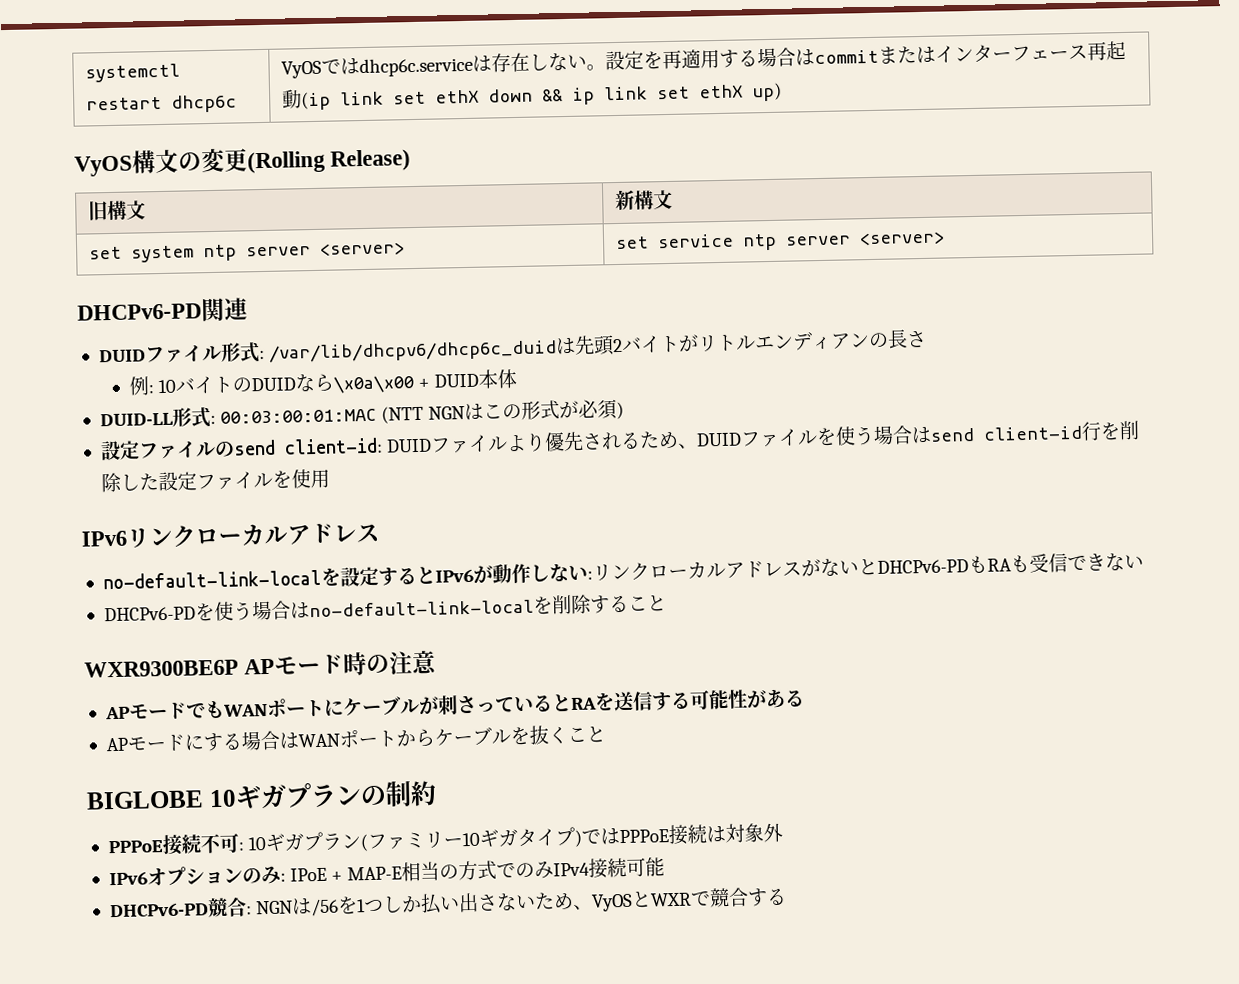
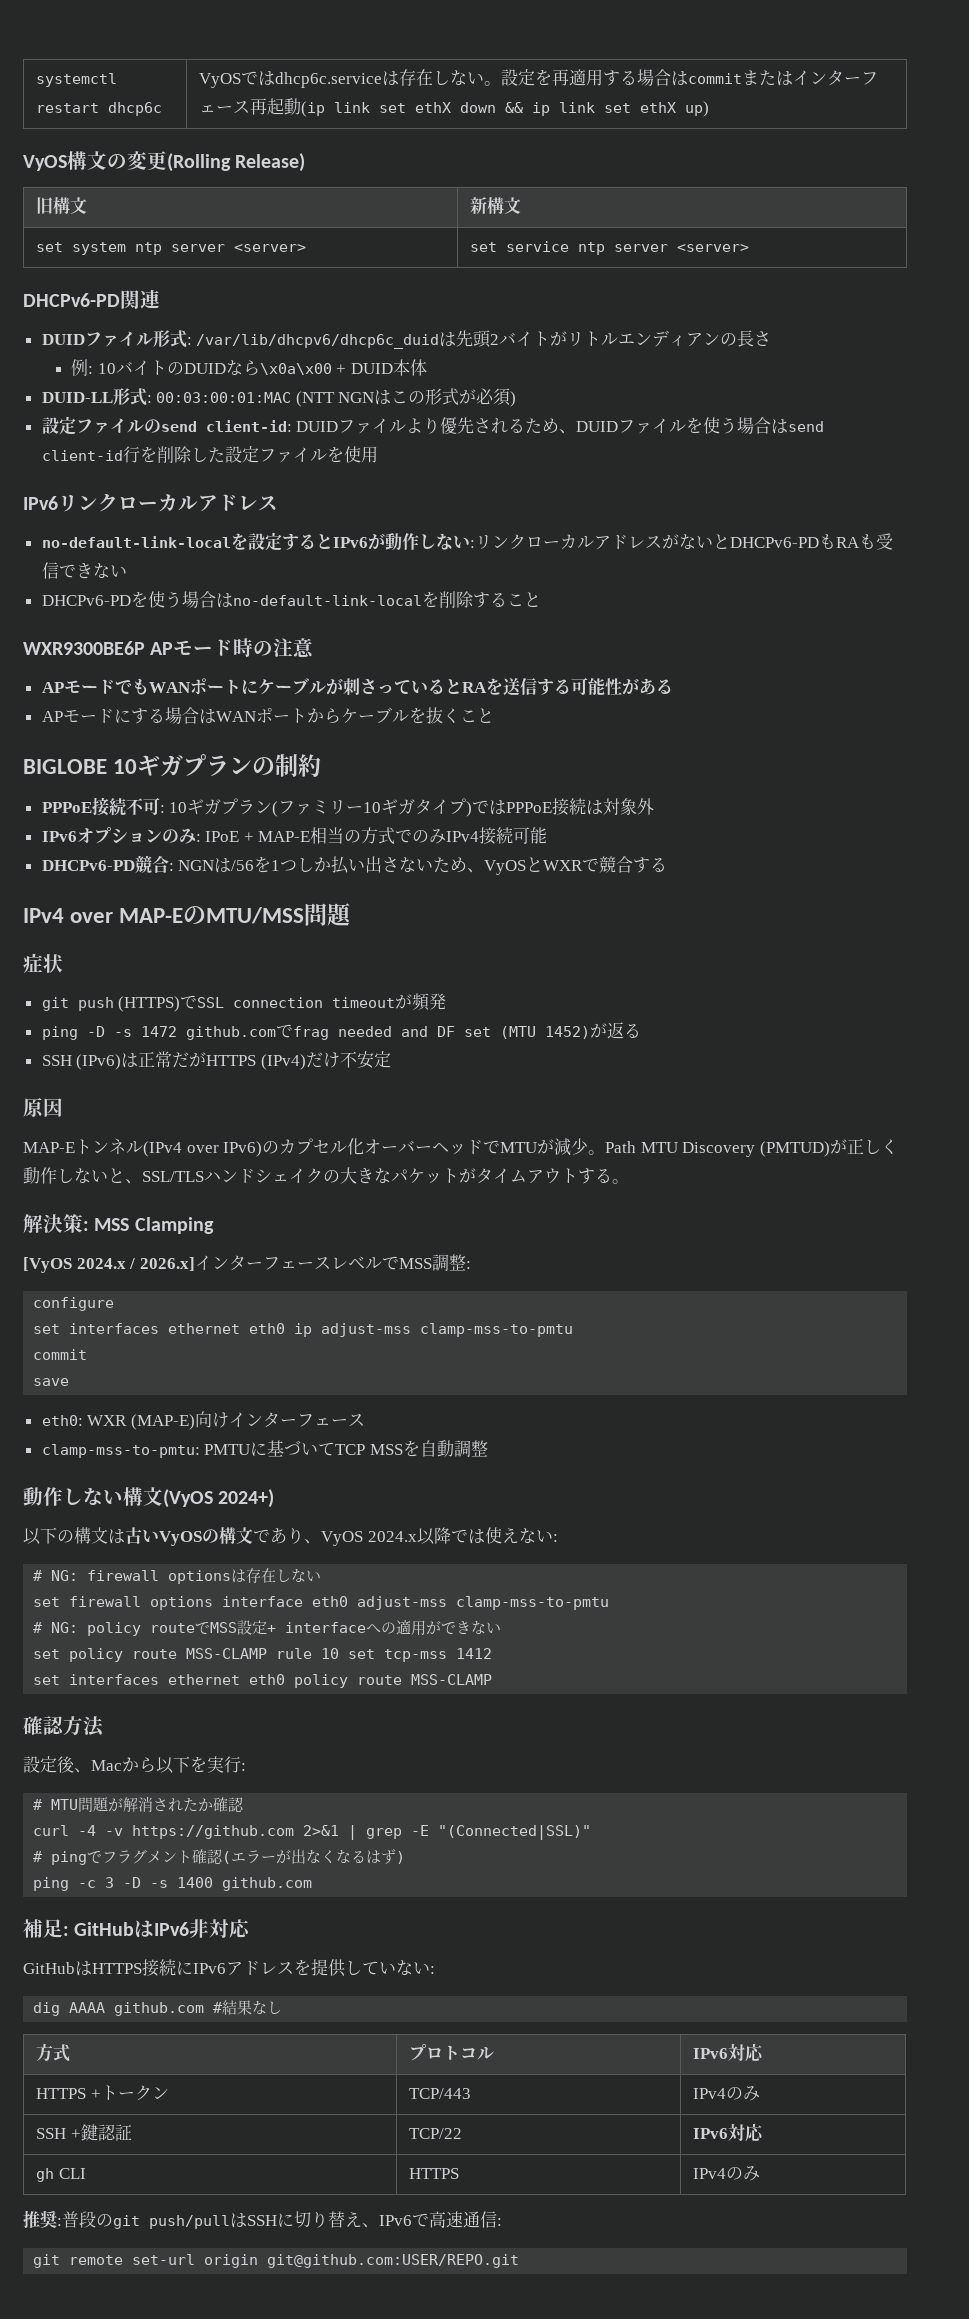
+ IPv4 over MAP-EのMTU/MSS問題
+ 症状
+ git push (HTTPS)でSSL connection timeoutが頻発
+ ping -D -s 1472 github.comでfrag needed and DF set (MTU 1452)が返る
+ SSH (IPv6)は正常だがHTTPS (IPv4)だけ不安定
+ 原因
+ MAP-Eトンネル(IPv4 over IPv6)のカプセル化オーバーヘッドでMTUが減少。Path MTU Discovery (PMTUD)が正しく動作しないと、SSL/TLSハンドシェイクの大きなパケットがタイムアウトする。
+ 解決策: MSS Clamping
+ [VyOS 2024.x / 2026.x]インターフェースレベルでMSS調整:
+ configure
+ set interfaces ethernet eth0 ip adjust-mss clamp-mss-to-pmtu
+ commit
+ save
+ eth0: WXR (MAP-E)向けインターフェース
+ clamp-mss-to-pmtu: PMTUに基づいてTCP MSSを自動調整
+ 動作しない構文(VyOS 2024+)
+ 以下の構文は古いVyOSの構文であり、VyOS 2024.x以降では使えない:
+ # NG: firewall optionsは存在しない
+ set firewall options interface eth0 adjust-mss clamp-mss-to-pmtu
+ # NG: policy routeでMSS設定+ interfaceへの適用ができない
+ set policy route MSS-CLAMP rule 10 set tcp-mss 1412
+ set interfaces ethernet eth0 policy route MSS-CLAMP
+ 確認方法
+ 設定後、Macから以下を実行:
+ # MTU問題が解消されたか確認
+ curl -4 -v https://github.com 2>&1 | grep -E "(Connected|SSL)"
+ # pingでフラグメント確認(エラーが出なくなるはず)
+ ping -c 3 -D -s 1400 github.com
+ 補足: GitHubはIPv6非対応
+ GitHubはHTTPS接続にIPv6アドレスを提供していない:
+ dig AAAA github.com #結果なし
+ 方式 | プロトコル | IPv6対応
+ HTTPS +トークン | TCP/443 | IPv4のみ
+ SSH +鍵認証 | TCP/22 | IPv6対応
+ gh CLI | HTTPS | IPv4のみ
+ 推奨:普段のgit push/pullはSSHに切り替え、IPv6で高速通信:
+ git remote set-url origin git@github.com:USER/REPO.git

